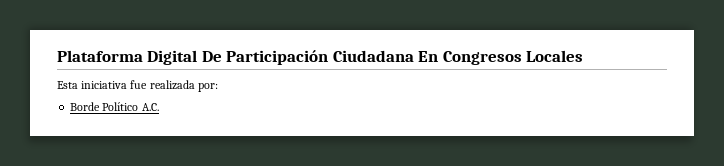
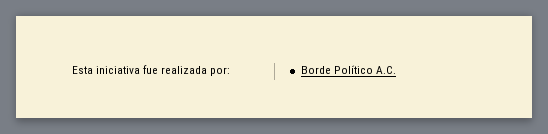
- Plataforma Digital De Participación Ciudadana En Congresos Locales

